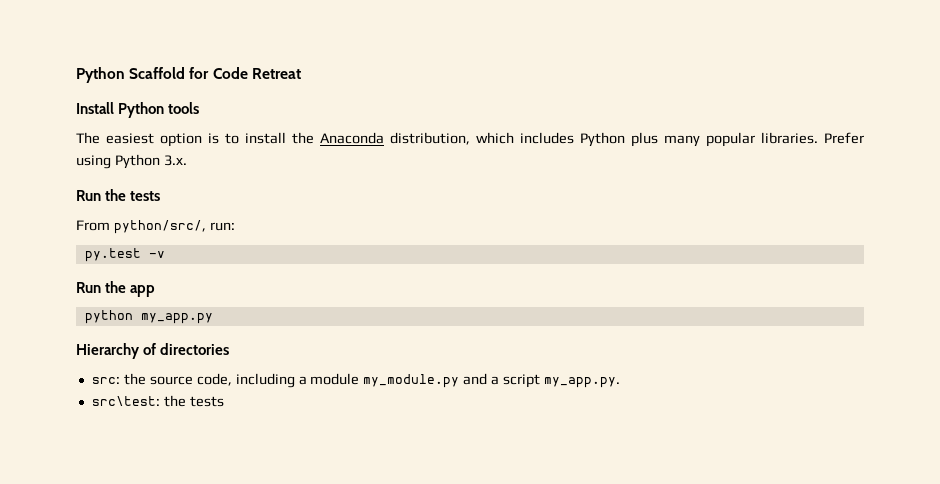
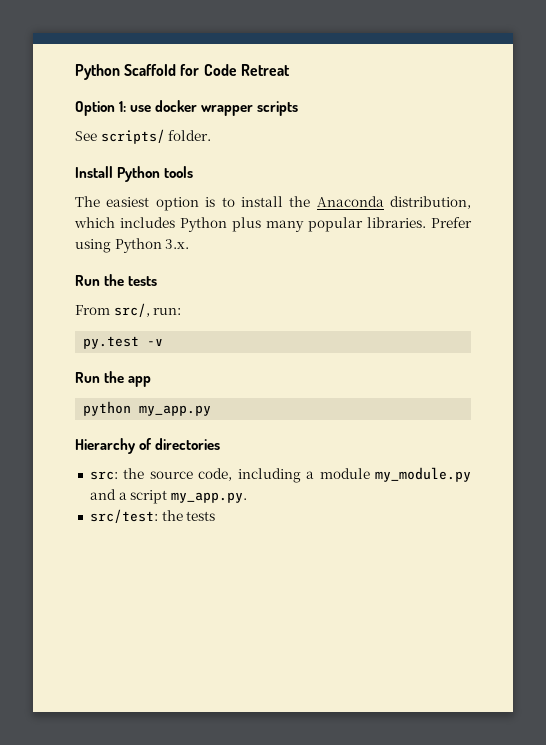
+ Option 1: use docker wrapper scripts
+ See scripts/ folder.
- From python/src/, run:
+ From src/, run:
- src\test: the tests
+ src/test: the tests

